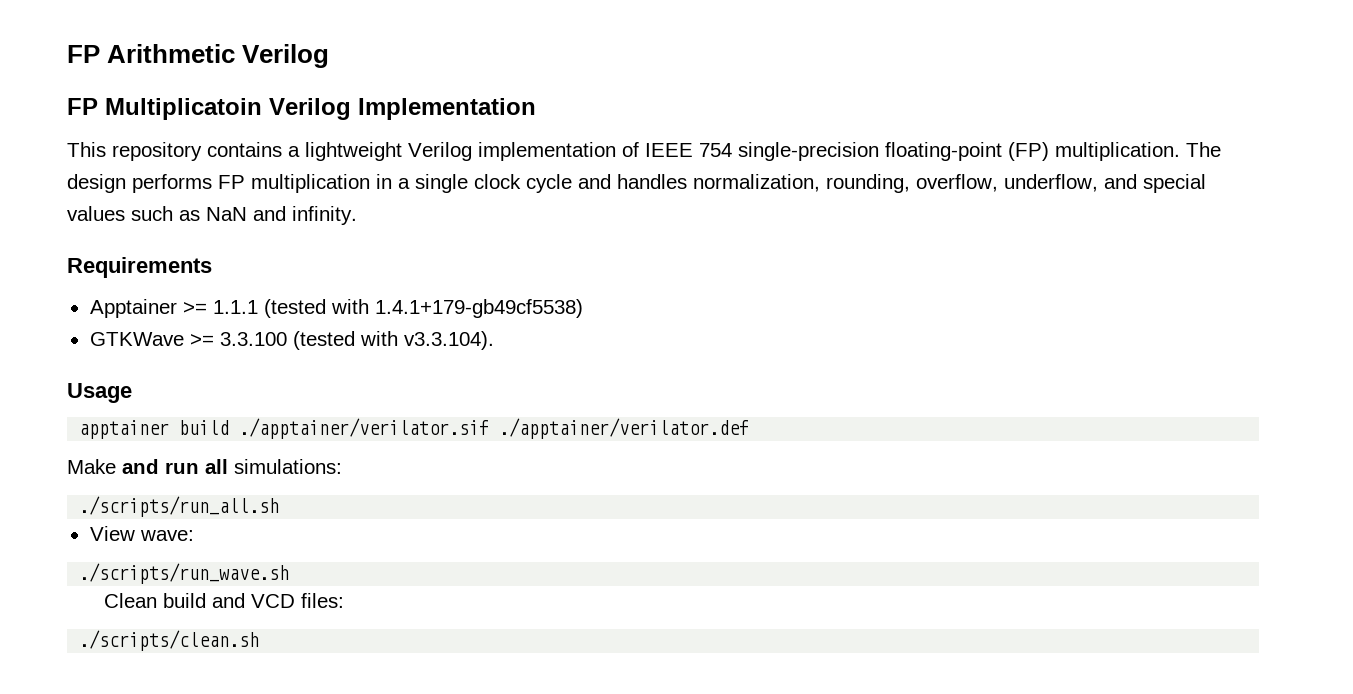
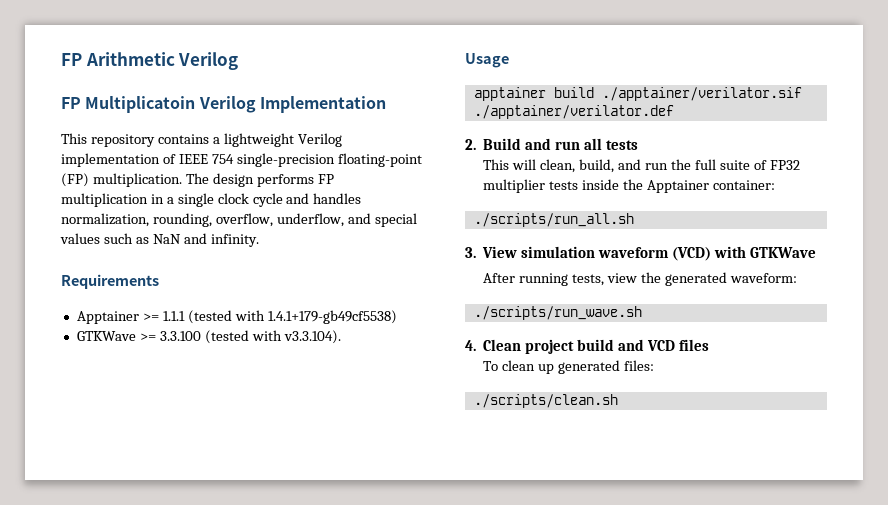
- Make and run all simulations:
+ 2. Build and run all tests
+ This will clean, build, and run the full suite of FP32 multiplier tests inside the Apptainer container:
  ./scripts/run_all.sh
- View wave:
+ 3. View simulation waveform (VCD) with GTKWave
+ After running tests, view the generated waveform:
  ./scripts/run_wave.sh
- Clean build and VCD files:
+ 4. Clean project build and VCD files
+ To clean up generated files:

